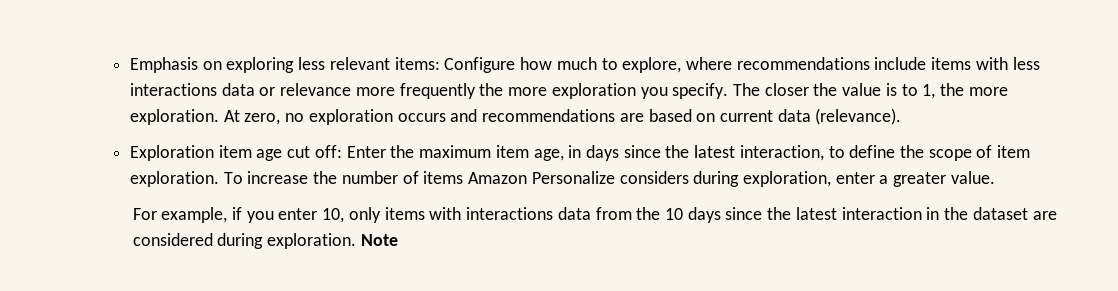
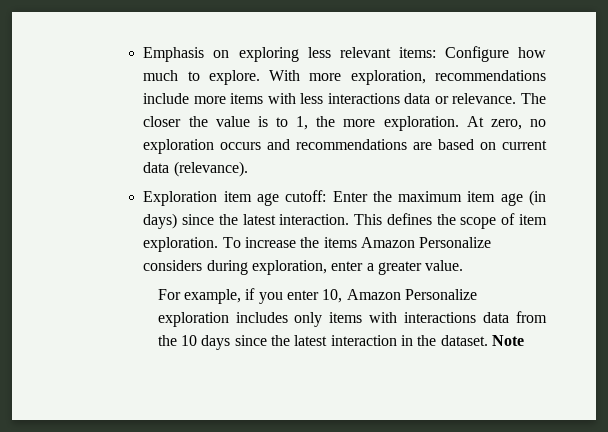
- Emphasis on exploring less relevant items: Configure how much to explore, where recommendations include items with less interactions data or relevance more frequently the more exploration you specify.
+ Emphasis on exploring less relevant items: Configure how much to explore. With more exploration, recommendations include more items with less interactions data or relevance.
- Exploration item age cut off: Enter the maximum item age, in days since the latest interaction, to define the scope of item exploration.
+ Exploration item age cutoff: Enter the maximum item age (in days) since the latest interaction. This defines the scope of item exploration.
- To increase the number of items Amazon Personalize considers during exploration, enter a greater value.
+ To increase the items Amazon Personalize considers during exploration, enter a greater value.
- For example, if you enter 10, only items with interactions data from the 10 days since the latest interaction in the dataset are considered during exploration.
+ For example, if you enter 10, Amazon Personalize exploration includes only items with interactions data from the 10 days since the latest interaction in the dataset.

